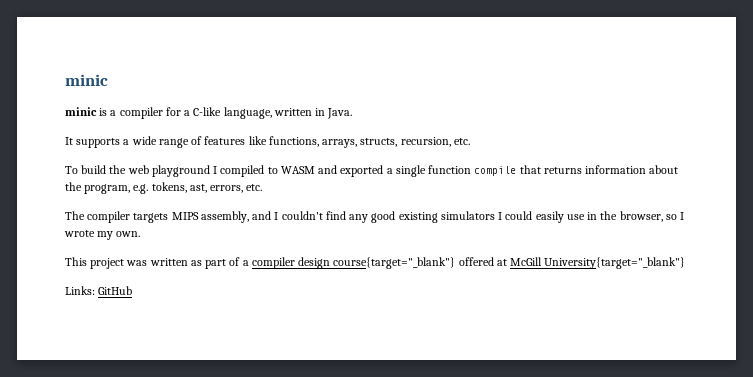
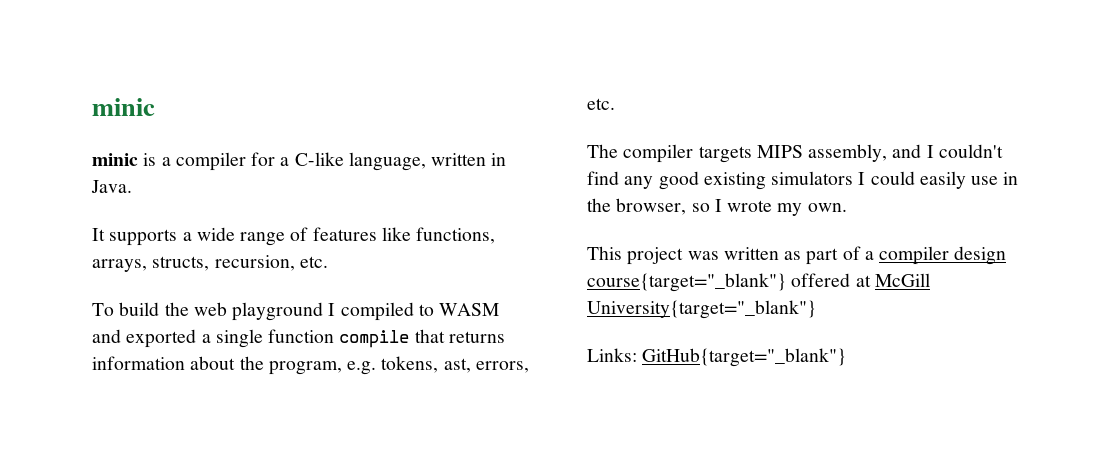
- Links: GitHub
+ Links: GitHub{target="_blank"}

